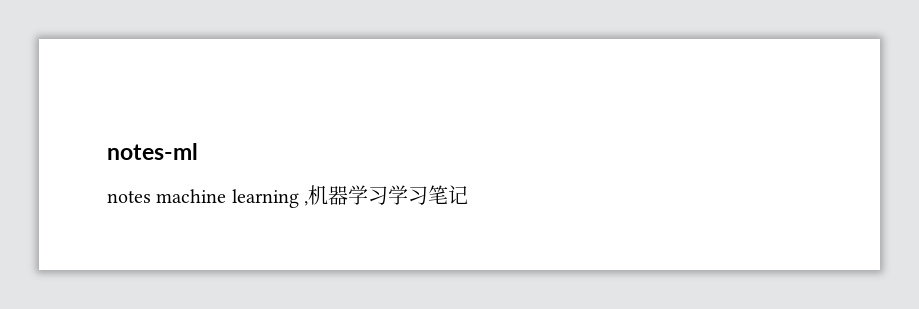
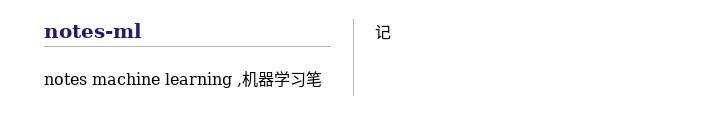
- notes machine learning ,机器学习学习笔记
+ notes machine learning ,机器学习笔记

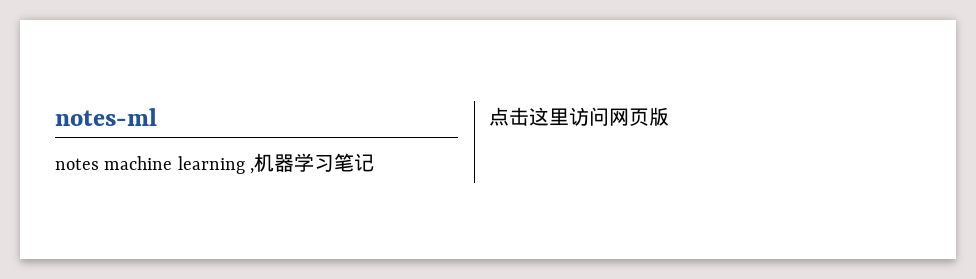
+ 点击这里访问网页版

